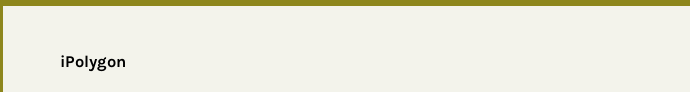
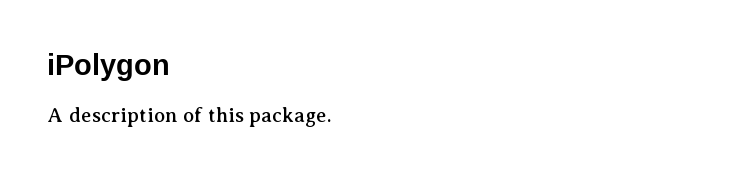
+ A description of this package.

